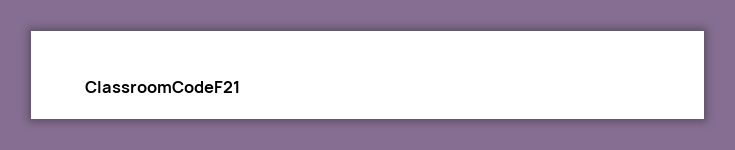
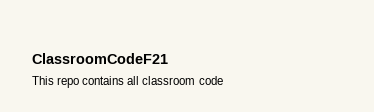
+ This repo contains all classroom code

